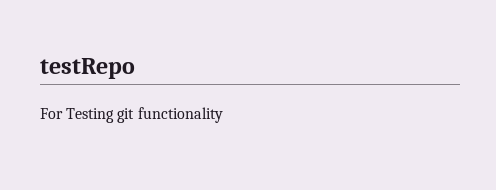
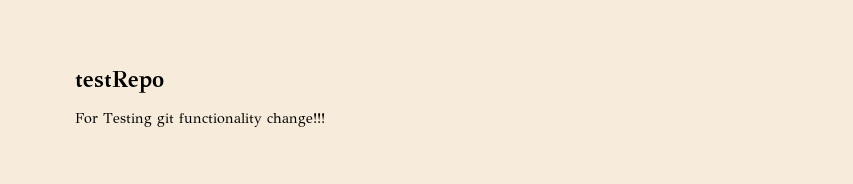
- For Testing git functionality
+ For Testing git functionality change!!!

